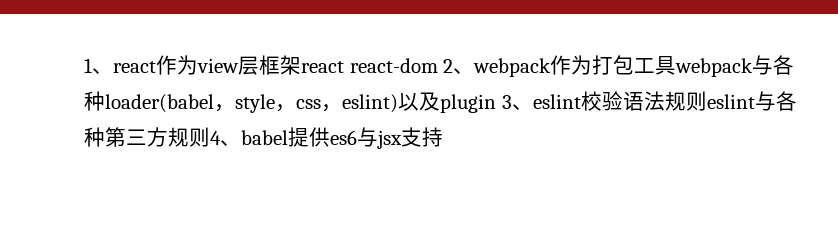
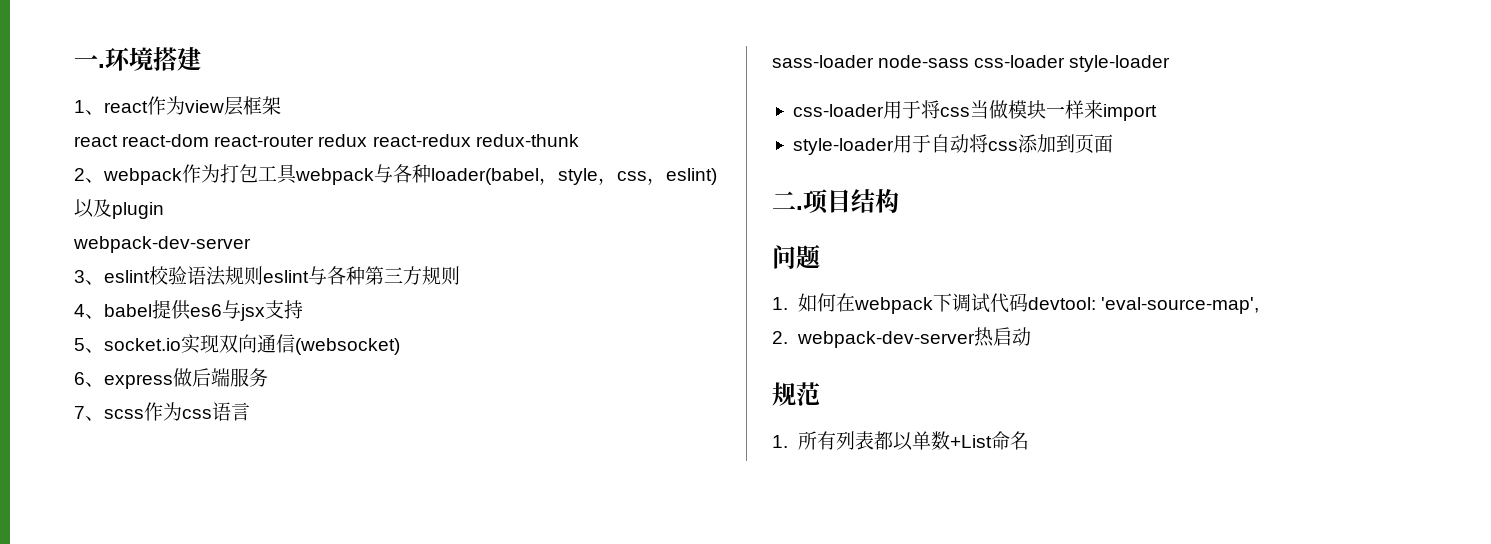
+ 一.环境搭建
- 1、react作为view层框架react react-dom 2、webpack作为打包工具webpack与各种loader(babel，style，css，eslint)以及plugin 3、eslint校验语法规则eslint与各种第三方规则4、babel提供es6与jsx支持
+ 1、react作为view层框架
+ react react-dom react-router redux react-redux redux-thunk
+ 2、webpack作为打包工具webpack与各种loader(babel，style，css，eslint)以及plugin
+ webpack-dev-server
+ 3、eslint校验语法规则eslint与各种第三方规则
+ 4、babel提供es6与jsx支持
+ 5、socket.io实现双向通信(websocket)
+ 6、express做后端服务
+ 7、scss作为css语言
+ sass-loader node-sass css-loader style-loader
+ css-loader用于将css当做模块一样来import
+ style-loader用于自动将css添加到页面
+ 二.项目结构
+ 问题
+ 1.如何在webpack下调试代码devtool: 'eval-source-map',
+ 2. webpack-dev-server热启动
+ 规范
+ 1.所有列表都以单数+List命名

